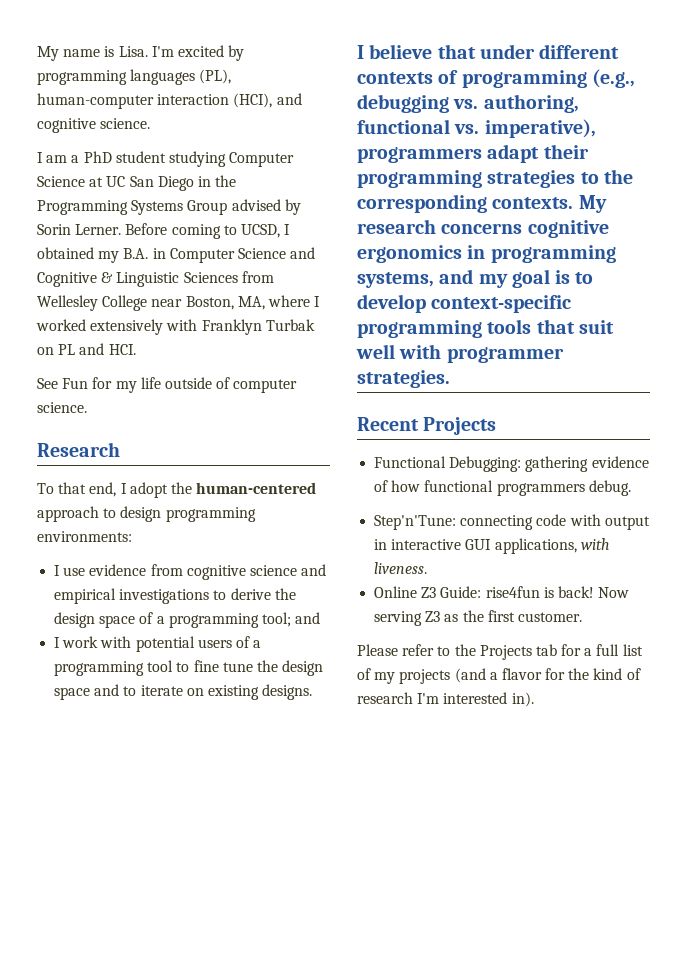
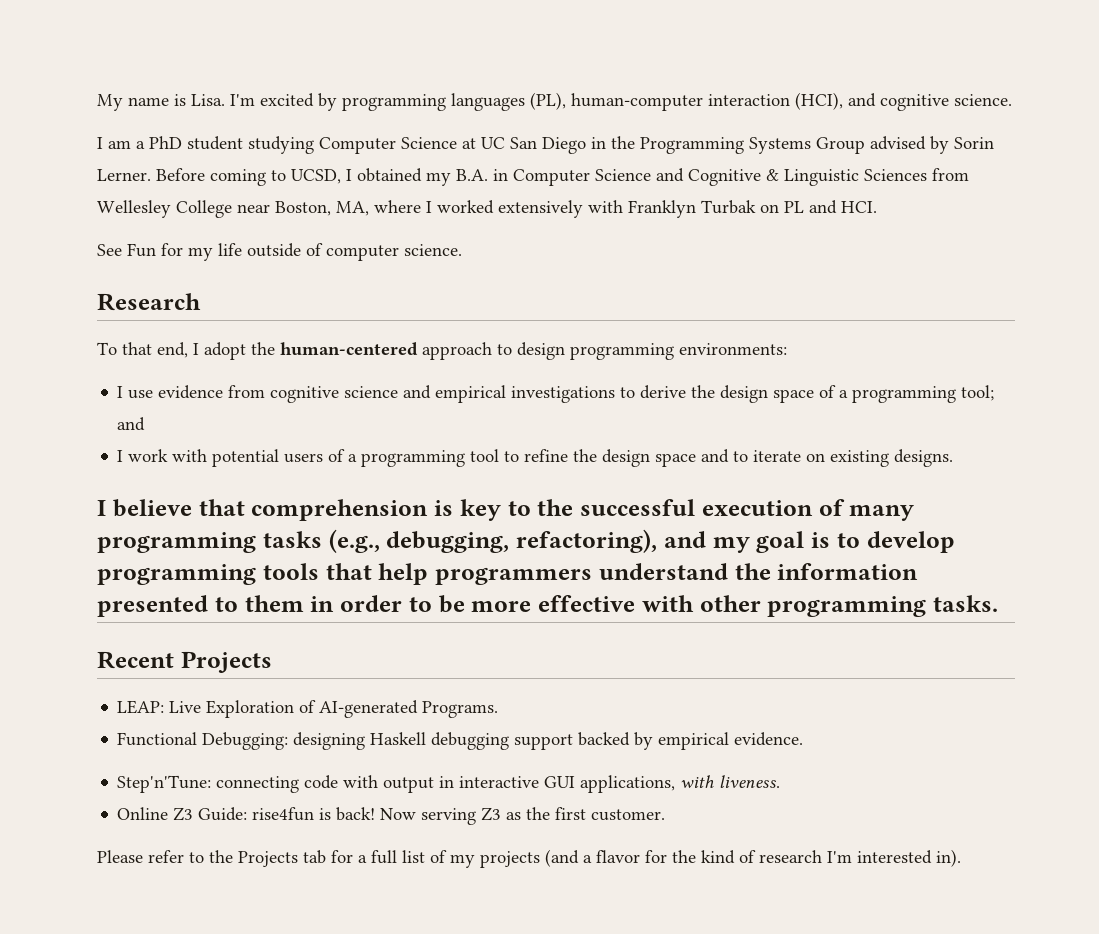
- I work with potential users of a programming tool to fine tune the design space and to iterate on existing designs.
+ I work with potential users of a programming tool to refine the design space and to iterate on existing designs.
- I believe that under different contexts of programming (e.g., debugging vs. authoring, functional vs. imperative), programmers adapt their programming strategies to the corresponding contexts. My research concerns cognitive ergonomics in programming systems, and my goal is to develop context-specific programming tools that suit well with programmer strategies.
+ I believe that comprehension is key to the successful execution of many programming tasks (e.g., debugging, refactoring), and my goal is to develop programming tools that help programmers understand the information presented to them in order to be more effective with other programming tasks.
  Recent Projects
- Functional Debugging: gathering evidence of how functional programmers debug.
+ LEAP: Live Exploration of AI-generated Programs.
+ Functional Debugging: designing Haskell debugging support backed by empirical evidence.

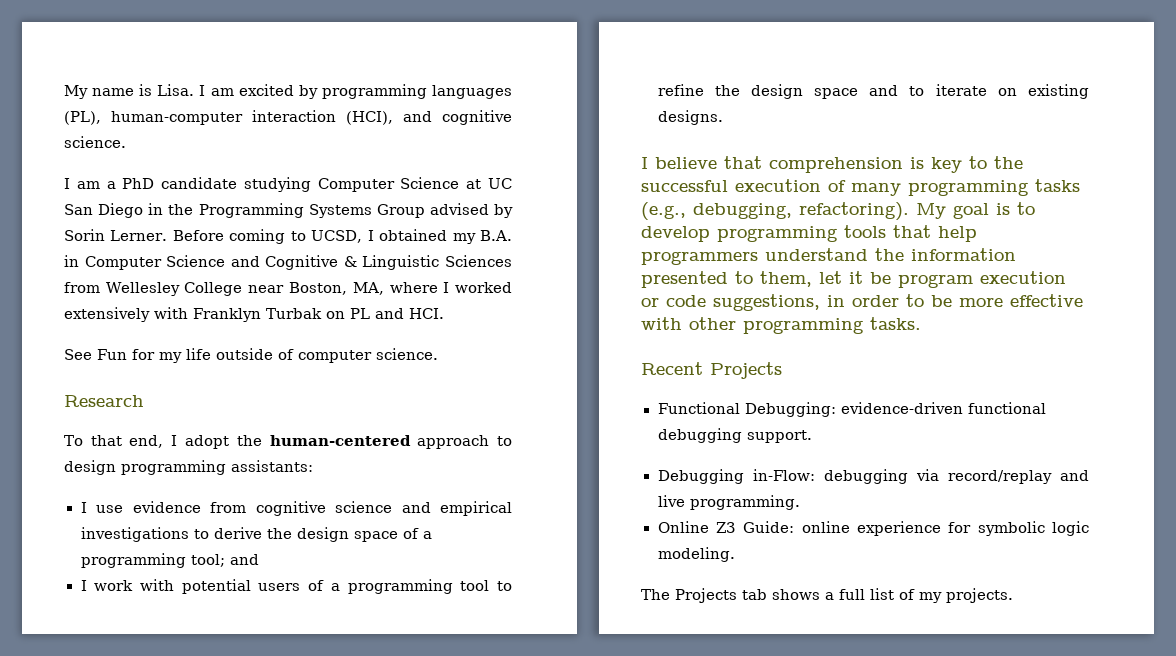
- I'm excited by programming languages (PL), human-computer interaction (HCI), and cognitive science.
+ I am excited by programming languages (PL), human-computer interaction (HCI), and cognitive science.
- I am a PhD student studying Computer Science at UC San Diego in the Programming Systems Group advised by Sorin Lerner.
+ I am a PhD candidate studying Computer Science at UC San Diego in the Programming Systems Group advised by Sorin Lerner.
- To that end, I adopt the human-centered approach to design programming environments:
+ To that end, I adopt the human-centered approach to design programming assistants:
- I believe that comprehension is key to the successful execution of many programming tasks (e.g., debugging, refactoring), and my goal is to develop programming tools that help programmers understand the information presented to them in order to be more effective with other programming tasks.
+ I believe that comprehension is key to the successful execution of many programming tasks (e.g., debugging, refactoring). My goal is to develop programming tools that help programmers understand the information presented to them, let it be program execution or code suggestions, in order to be more effective with other programming tasks.
- LEAP: Live Exploration of AI-generated Programs.
- Functional Debugging: designing Haskell debugging support backed by empirical evidence.
- Step'n'Tune: connecting code with output in interactive GUI applications, with liveness.
- Online Z3 Guide: rise4fun is back! Now serving Z3 as the first customer.
- Please refer to the Projects tab for a full list of my projects (and a flavor for the kind of research I'm interested in).
+ Functional Debugging: evidence-driven functional debugging support.
+ Debugging in-Flow: debugging via record/replay and live programming.
+ Online Z3 Guide: online experience for symbolic logic modeling.
+ The Projects tab shows a full list of my projects.

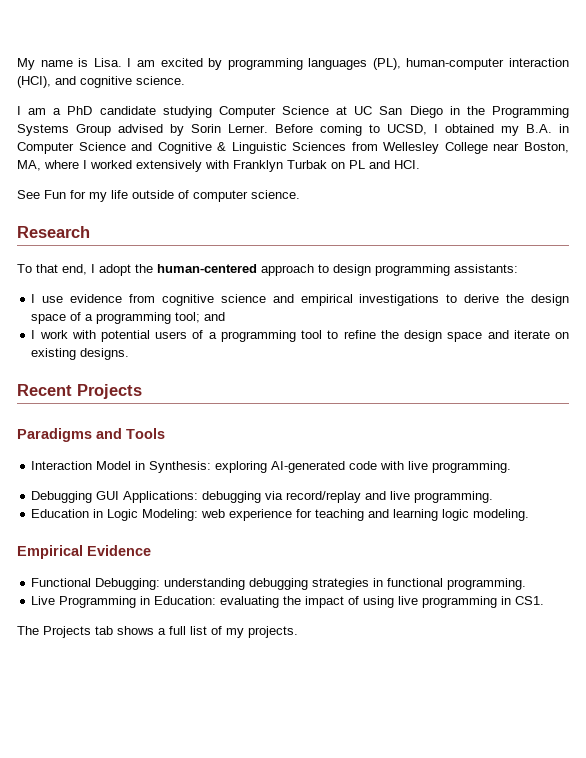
- I work with potential users of a programming tool to refine the design space and to iterate on existing designs.
+ I work with potential users of a programming tool to refine the design space and iterate on existing designs.
- I believe that comprehension is key to the successful execution of many programming tasks (e.g., debugging, refactoring). My goal is to develop programming tools that help programmers understand the information presented to them, let it be program execution or code suggestions, in order to be more effective with other programming tasks.
  Recent Projects
- Functional Debugging: evidence-driven functional debugging support.
+ Paradigms and Tools
+ Interaction Model in Synthesis: exploring AI-generated code with live programming.
- Debugging in-Flow: debugging via record/replay and live programming.
+ Debugging GUI Applications: debugging via record/replay and live programming.
- Online Z3 Guide: online experience for symbolic logic modeling.
+ Education in Logic Modeling: web experience for teaching and learning logic modeling.
+ Empirical Evidence
+ Functional Debugging: understanding debugging strategies in functional programming.
+ Live Programming in Education: evaluating the impact of using live programming in CS1.

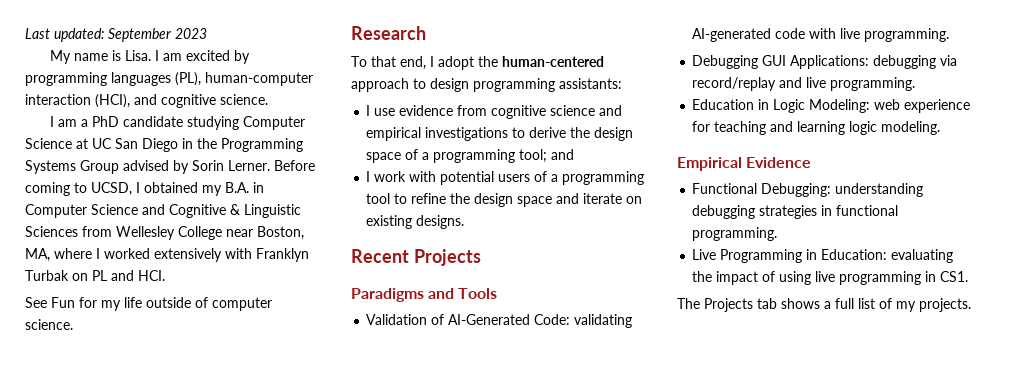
+ Last updated: September 2023
- Interaction Model in Synthesis: exploring AI-generated code with live programming.
+ Validation of AI-Generated Code: validating AI-generated code with live programming.

